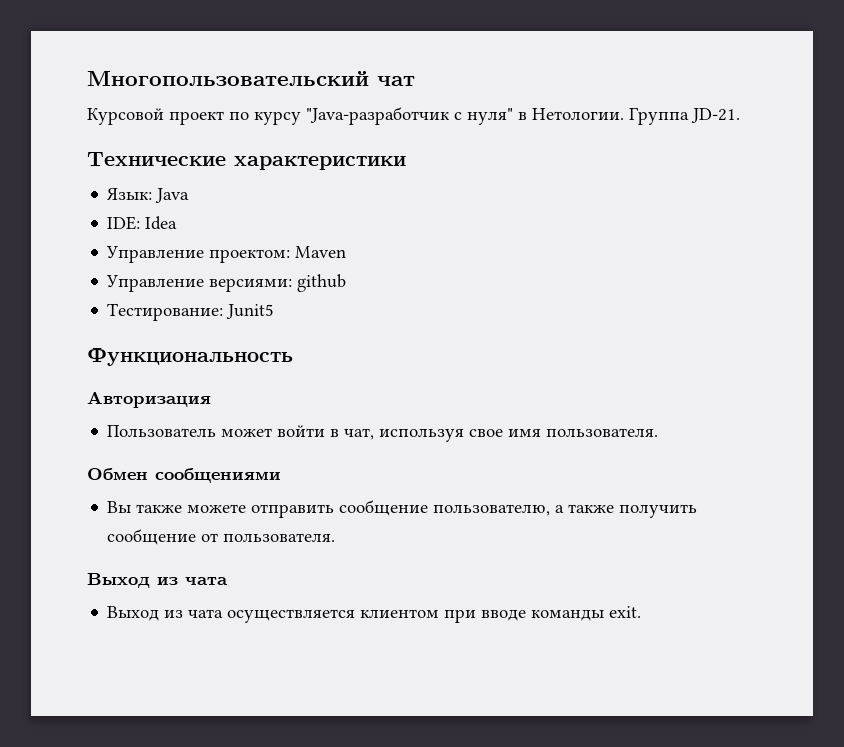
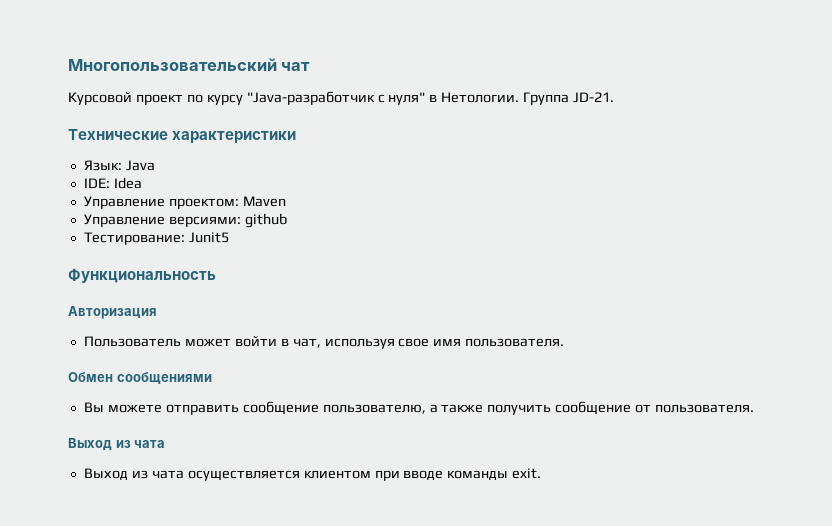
- Вы также можете отправить сообщение пользователю, а также получить сообщение от пользователя.
+ Вы можете отправить сообщение пользователю, а также получить сообщение от пользователя.

